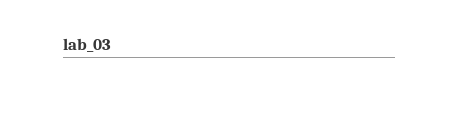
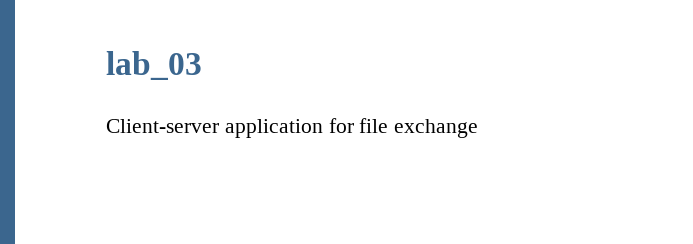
+ Client-server application for file exchange

